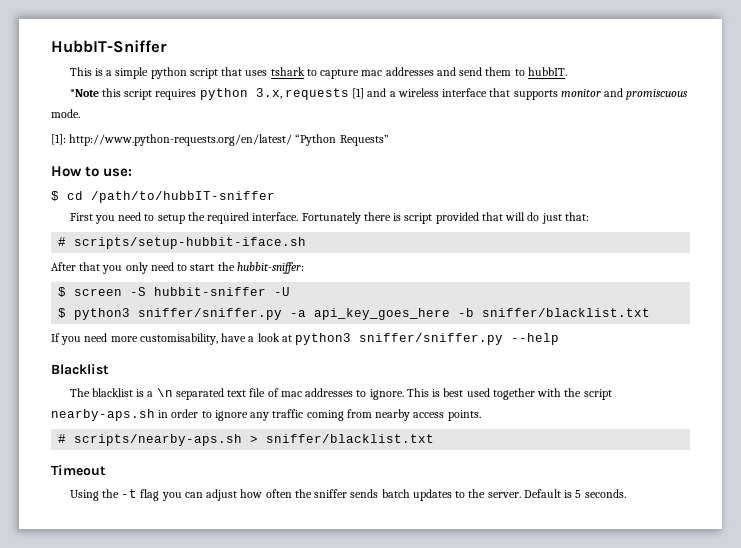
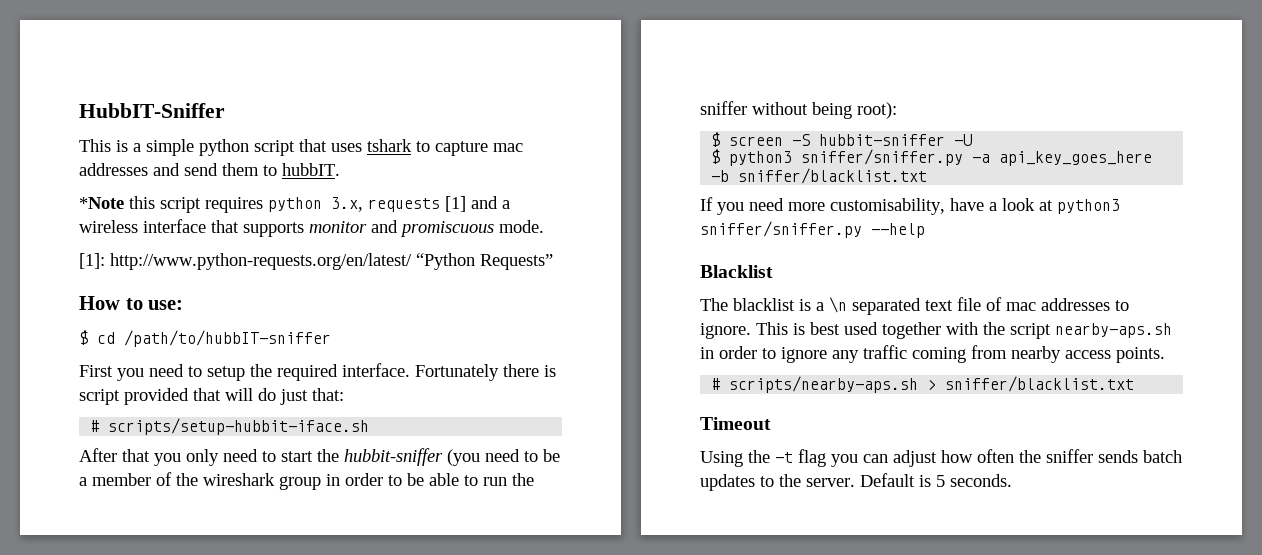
- After that you only need to start the hubbit-sniffer:
+ After that you only need to start the hubbit-sniffer (you need to be a member of the wireshark group in order to be able to run the sniffer without being root):

